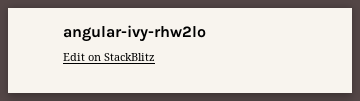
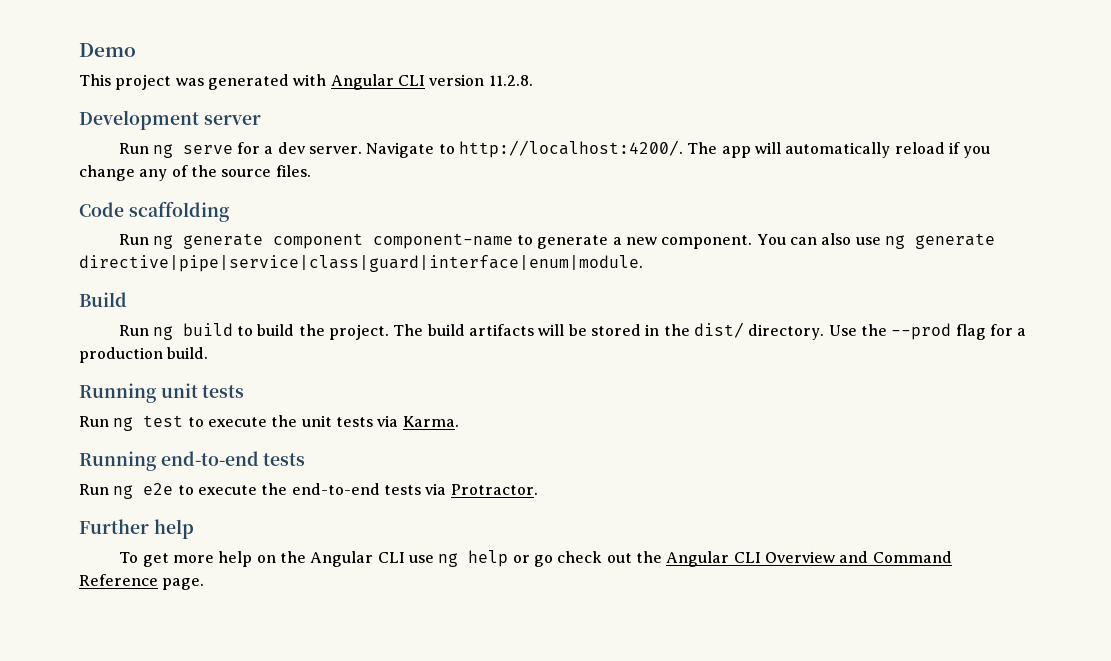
- angular-ivy-rhw2lo
- Edit on StackBlitz
+ Demo
+ This project was generated with Angular CLI version 11.2.8.
+ Development server
+ Run ng serve for a dev server. Navigate to http://localhost:4200/. The app will automatically reload if you change any of the source files.
+ Code scaffolding
+ Run ng generate component component-name to generate a new component. You can also use ng generate directive|pipe|service|class|guard|interface|enum|module.
+ Build
+ Run ng build to build the project. The build artifacts will be stored in the dist/ directory. Use the --prod flag for a production build.
+ Running unit tests
+ Run ng test to execute the unit tests via Karma.
+ Running end-to-end tests
+ Run ng e2e to execute the end-to-end tests via Protractor.
+ Further help
+ To get more help on the Angular CLI use ng help or go check out the Angular CLI Overview and Command Reference page.

